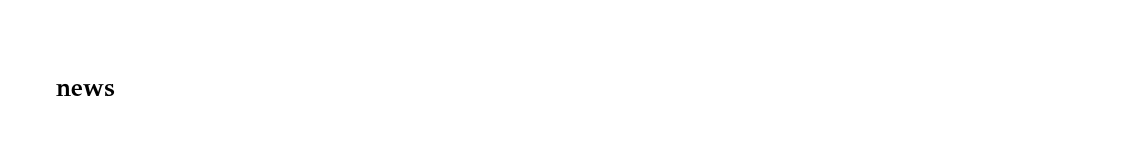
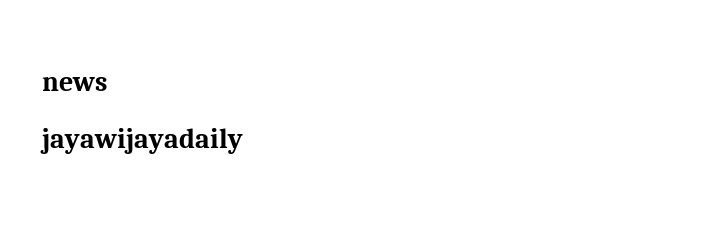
+ jayawijayadaily

